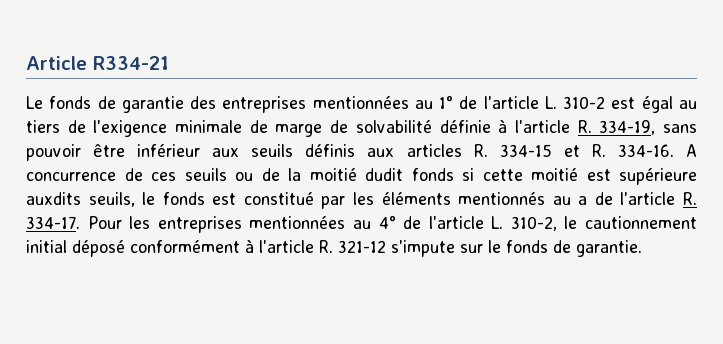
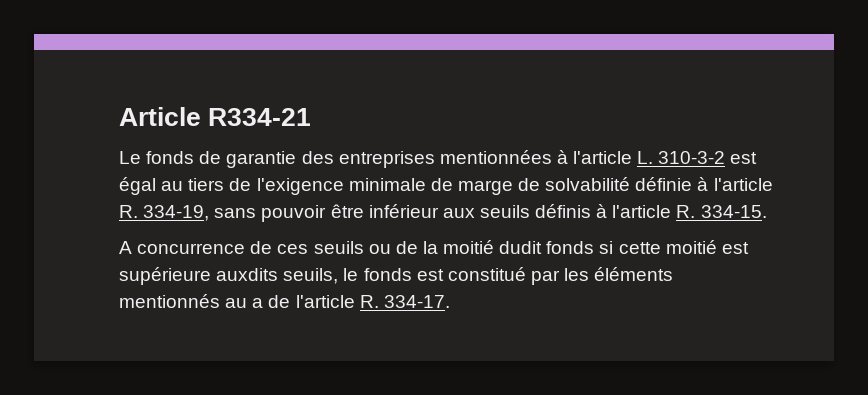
- Le fonds de garantie des entreprises mentionnées au 1° de l'article L. 310-2 est égal au tiers de l'exigence minimale de marge de solvabilité définie à l'article R. 334-19, sans pouvoir être inférieur aux seuils définis aux articles R. 334-15 et R. 334-16. A concurrence de ces seuils ou de la moitié dudit fonds si cette moitié est supérieure auxdits seuils, le fonds est constitué par les éléments mentionnés au a de l'article R. 334-17. Pour les entreprises mentionnées au 4° de l'article L. 310-2, le cautionnement initial déposé conformément à l'article R. 321-12 s'impute sur le fonds de garantie.
+ Le fonds de garantie des entreprises mentionnées à l'article L. 310-3-2 est égal au tiers de l'exigence minimale de marge de solvabilité définie à l'article R. 334-19, sans pouvoir être inférieur aux seuils définis à l'article R. 334-15.
+ A concurrence de ces seuils ou de la moitié dudit fonds si cette moitié est supérieure auxdits seuils, le fonds est constitué par les éléments mentionnés au a de l'article R. 334-17.

